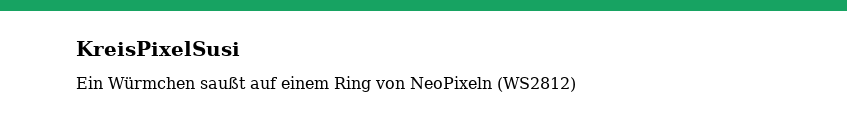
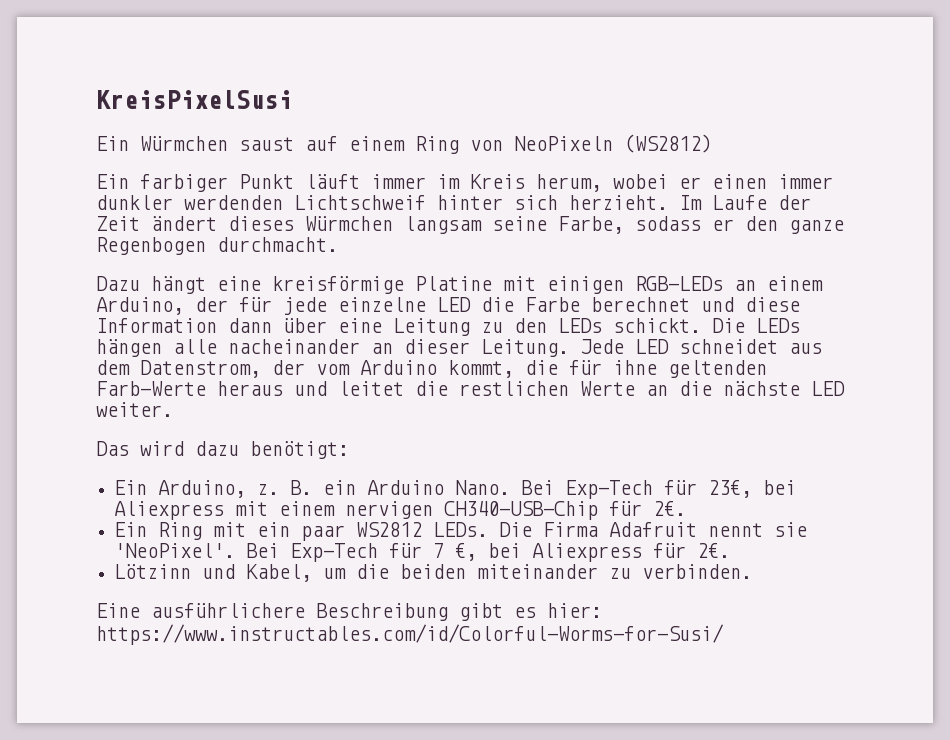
- Ein Würmchen saußt auf einem Ring von NeoPixeln (WS2812)
+ Ein Würmchen saust auf einem Ring von NeoPixeln (WS2812)
+ Ein farbiger Punkt läuft immer im Kreis herum, wobei er einen immer dunkler werdenden Lichtschweif hinter sich herzieht. Im Laufe der Zeit ändert dieses Würmchen langsam seine Farbe, sodass er den ganze Regenbogen durchmacht.
+ Dazu hängt eine kreisförmige Platine mit einigen RGB-LEDs an einem Arduino, der für jede einzelne LED die Farbe berechnet und diese Information dann über eine Leitung zu den LEDs schickt. Die LEDs hängen alle nacheinander an dieser Leitung. Jede LED schneidet aus dem Datenstrom, der vom Arduino kommt, die für ihne geltenden Farb-Werte heraus und leitet die restlichen Werte an die nächste LED weiter.
+ Das wird dazu benötigt:
+ Ein Arduino, z. B. ein Arduino Nano. Bei Exp-Tech für 23€, bei Aliexpress mit einem nervigen CH340-USB-Chip für 2€.
+ Ein Ring mit ein paar WS2812 LEDs. Die Firma Adafruit nennt sie 'NeoPixel'. Bei Exp-Tech für 7 €, bei Aliexpress für 2€.
+ Lötzinn und Kabel, um die beiden miteinander zu verbinden.
+ Eine ausführlichere Beschreibung gibt es hier: https://www.instructables.com/id/Colorful-Worms-for-Susi/

